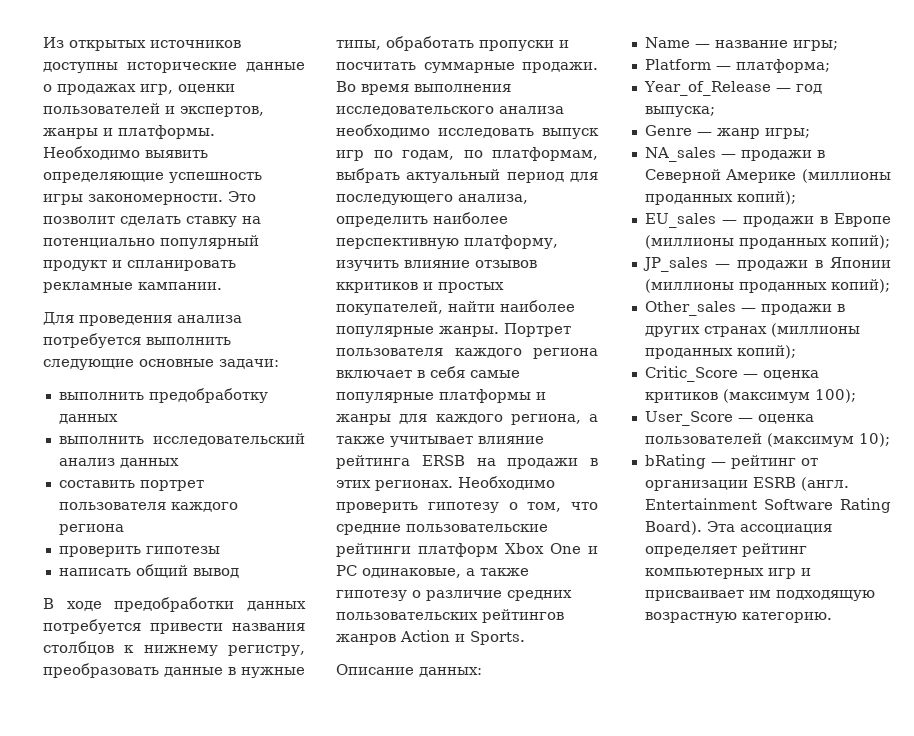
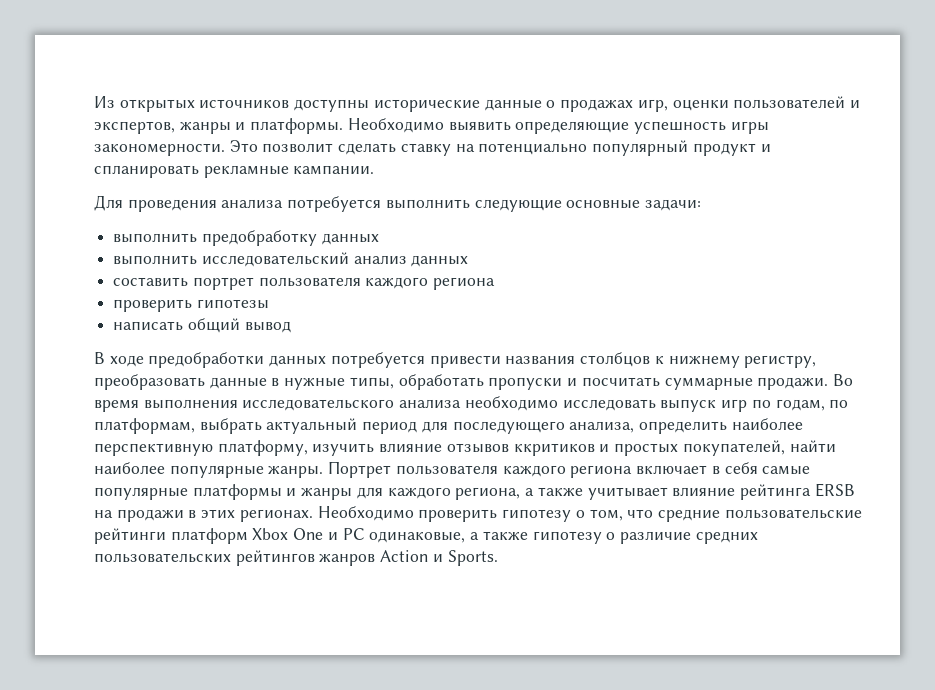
- Описание данных:
- Name — название игры;
- Platform — платформа;
- Year_of_Release — год выпуска;
- Genre — жанр игры;
- NA_sales — продажи в Северной Америке (миллионы проданных копий);
- EU_sales — продажи в Европе (миллионы проданных копий);
- JP_sales — продажи в Японии (миллионы проданных копий);
- Other_sales — продажи в других странах (миллионы проданных копий);
- Critic_Score — оценка критиков (максимум 100);
- User_Score — оценка пользователей (максимум 10);
- bRating — рейтинг от организации ESRB (англ. Entertainment Software Rating Board). Эта ассоциация определяет рейтинг компьютерных игр и присваивает им подходящую возрастную категорию.

